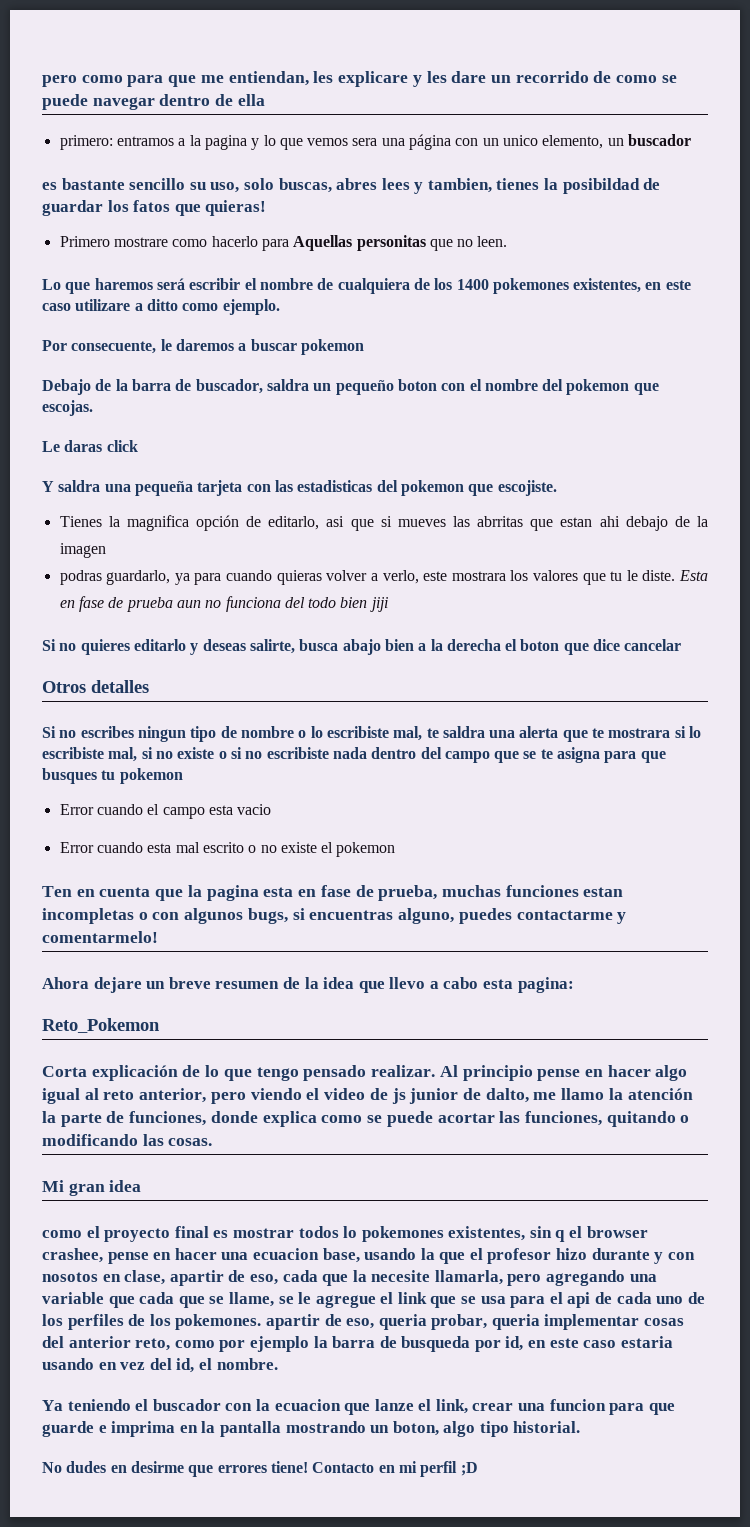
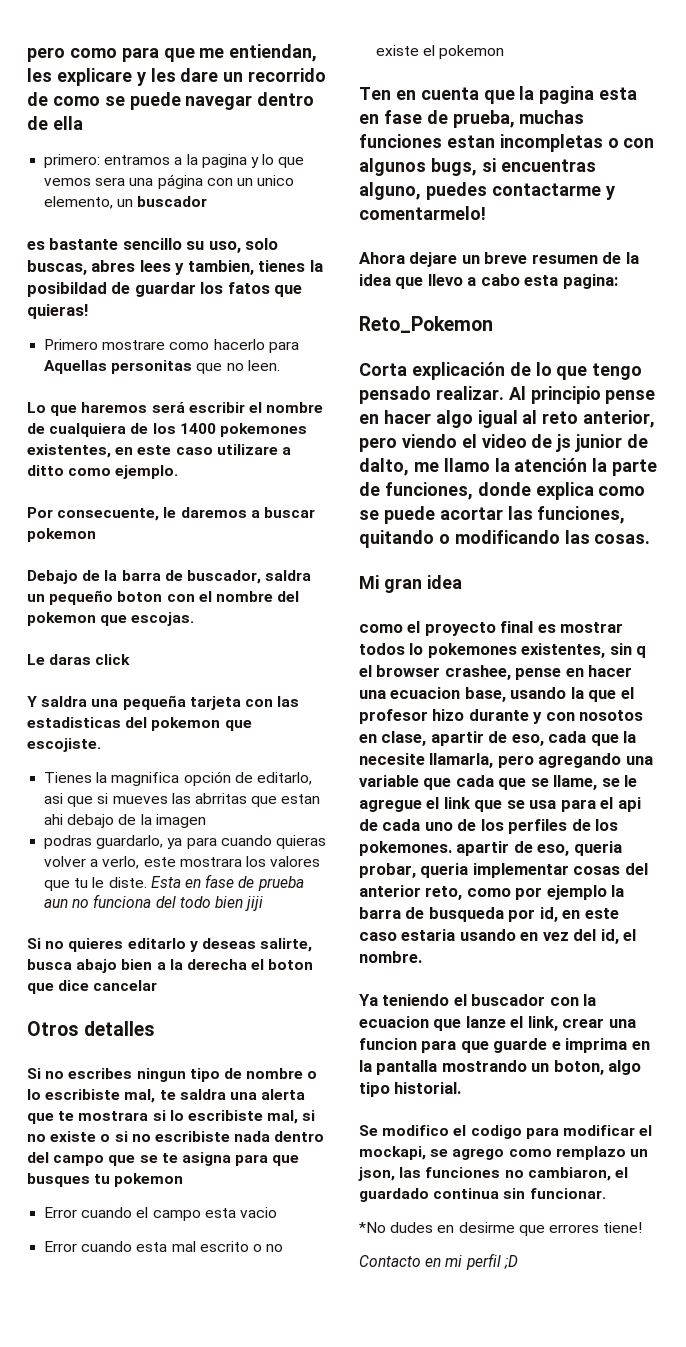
- No dudes en desirme que errores tiene! Contacto en mi perfil ;D
+ Se modifico el codigo para modificar el mockapi, se agrego como remplazo un json, las funciones no cambiaron, el guardado continua sin funcionar.
+ *No dudes en desirme que errores tiene!
+ Contacto en mi perfil ;D

